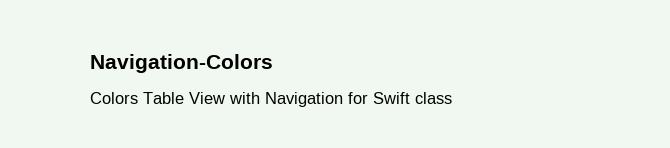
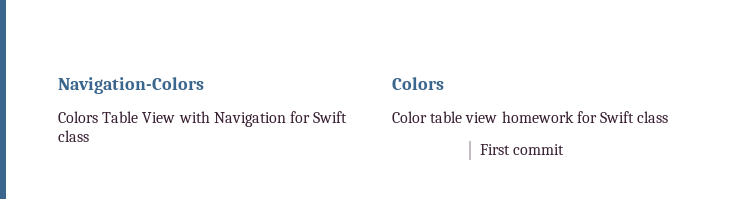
  Colors Table View with Navigation for Swift class
+ Colors
+ Color table view homework for Swift class
+ First commit

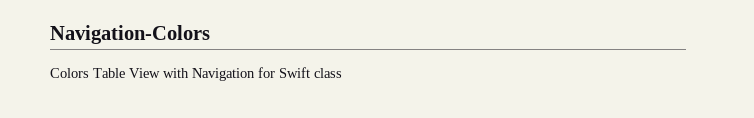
  Colors Table View with Navigation for Swift class
- Colors
- Color table view homework for Swift class
- First commit

